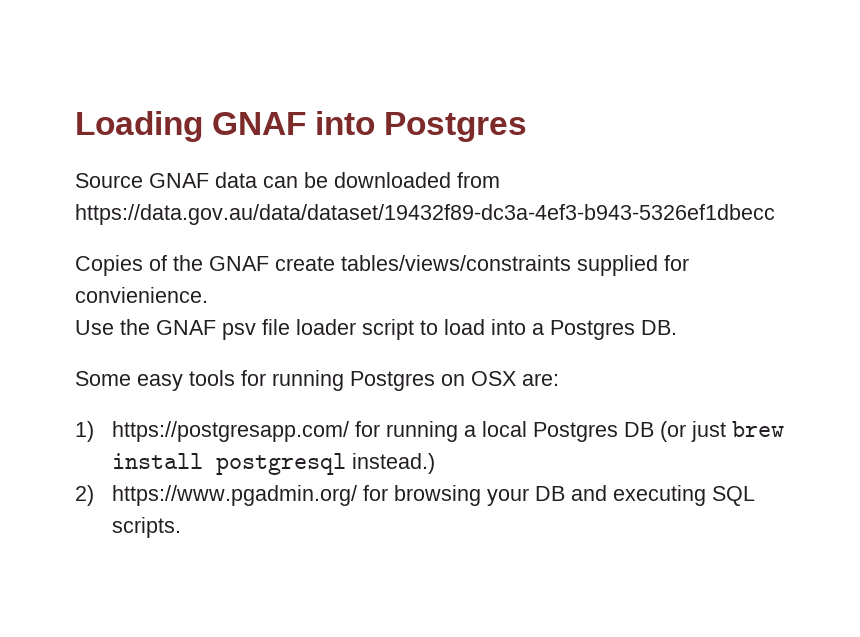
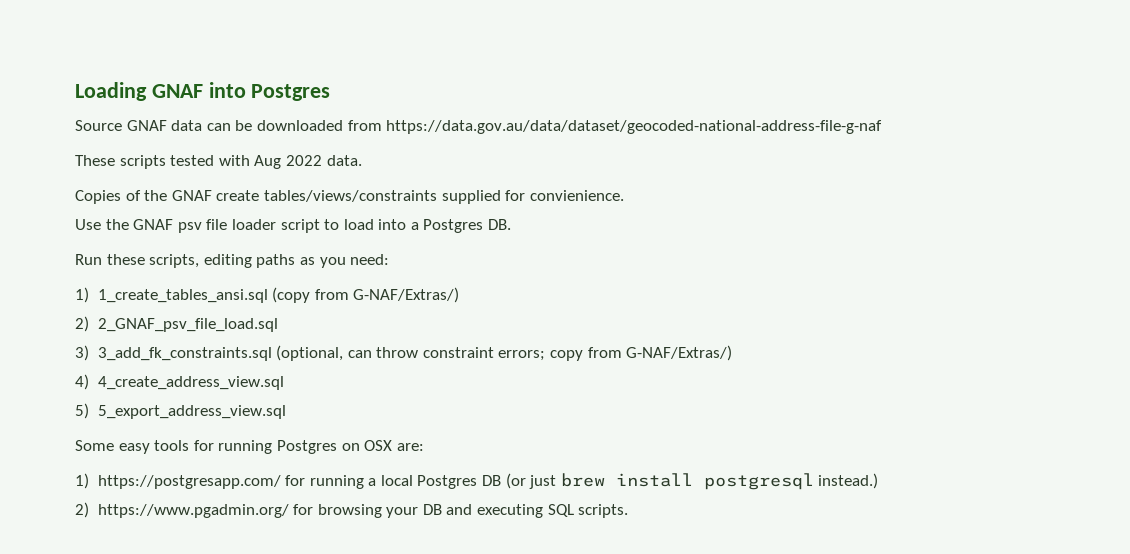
- Source GNAF data can be downloaded from https://data.gov.au/data/dataset/19432f89-dc3a-4ef3-b943-5326ef1dbecc
+ Source GNAF data can be downloaded from https://data.gov.au/data/dataset/geocoded-national-address-file-g-naf
+ These scripts tested with Aug 2022 data.
+ Run these scripts, editing paths as you need:
+ 1) 1_create_tables_ansi.sql (copy from G-NAF/Extras/)
+ 2) 2_GNAF_psv_file_load.sql
+ 3) 3_add_fk_constraints.sql (optional, can throw constraint errors; copy from G-NAF/Extras/)
+ 4) 4_create_address_view.sql
+ 5) 5_export_address_view.sql

